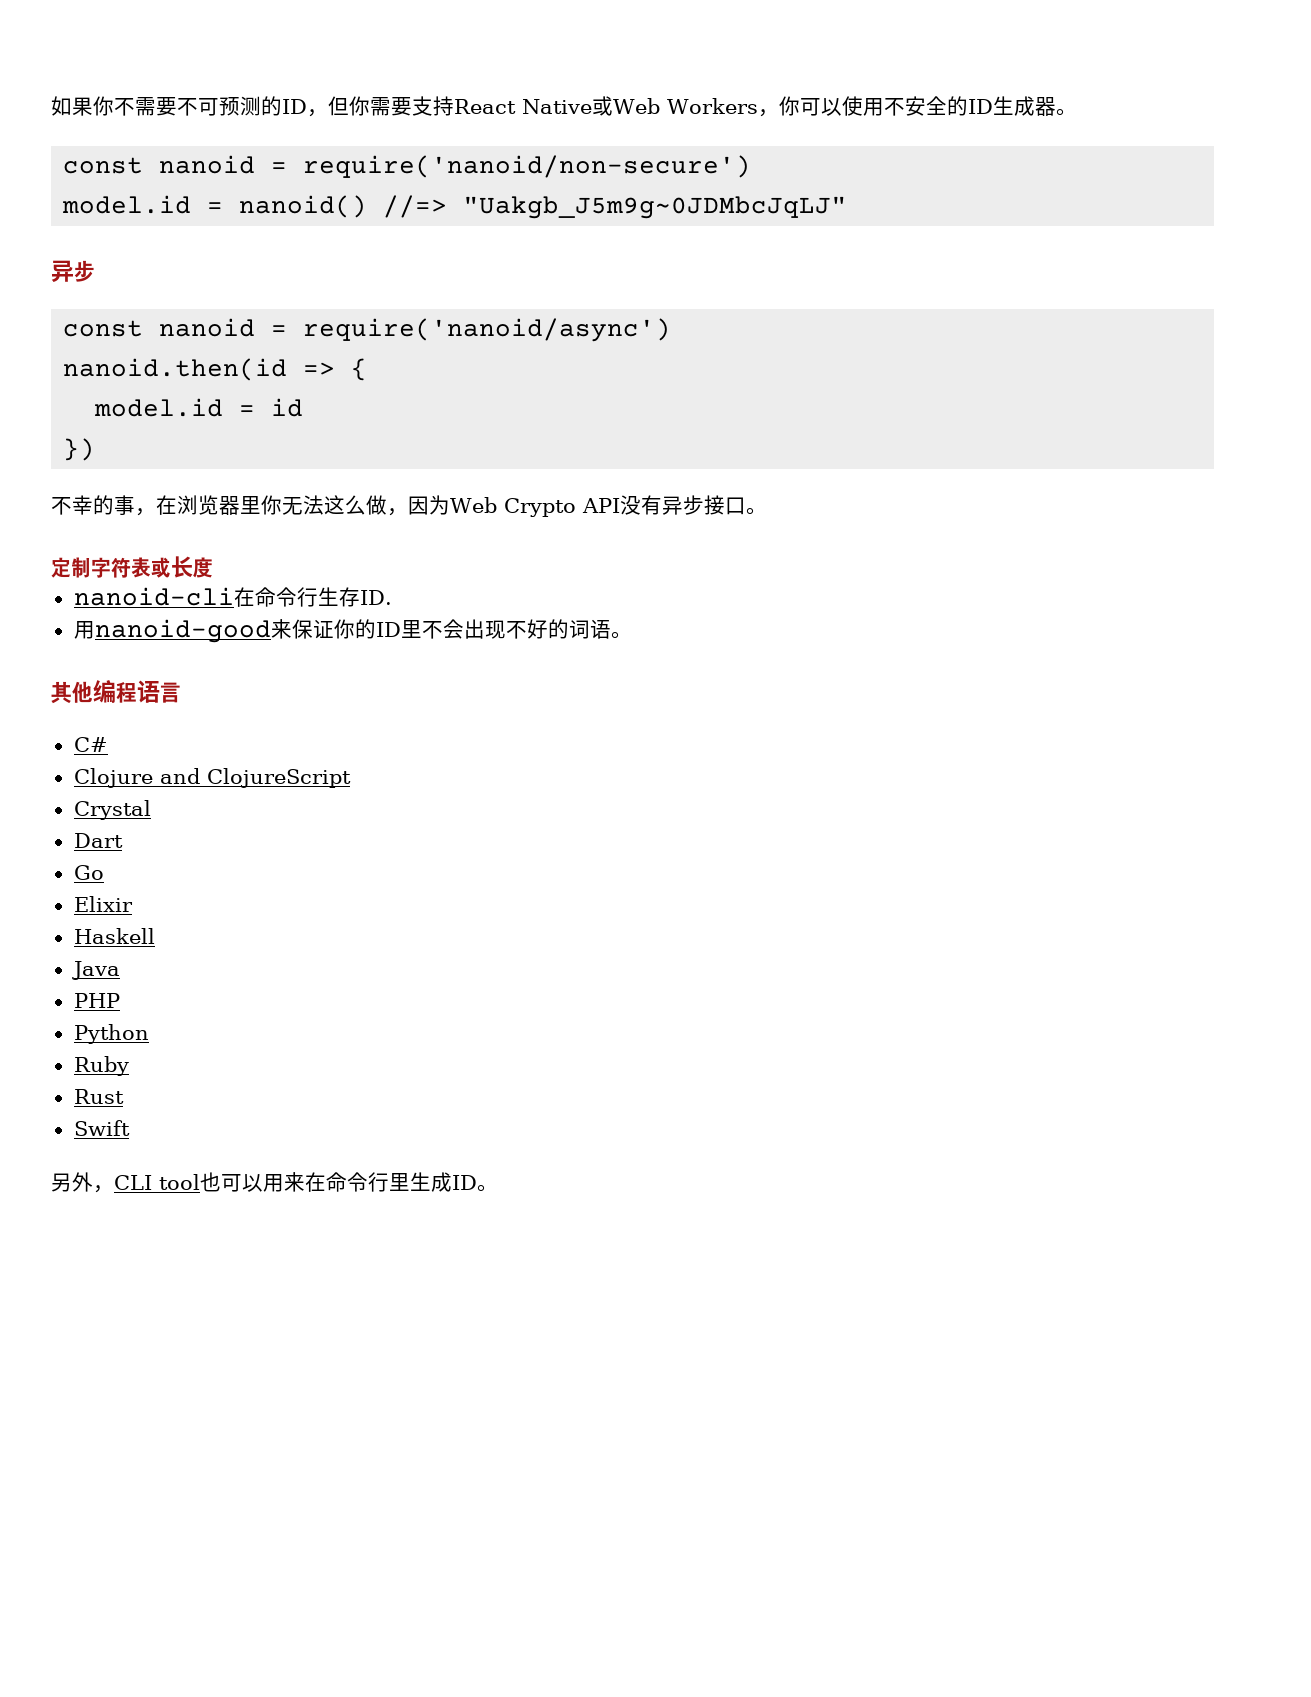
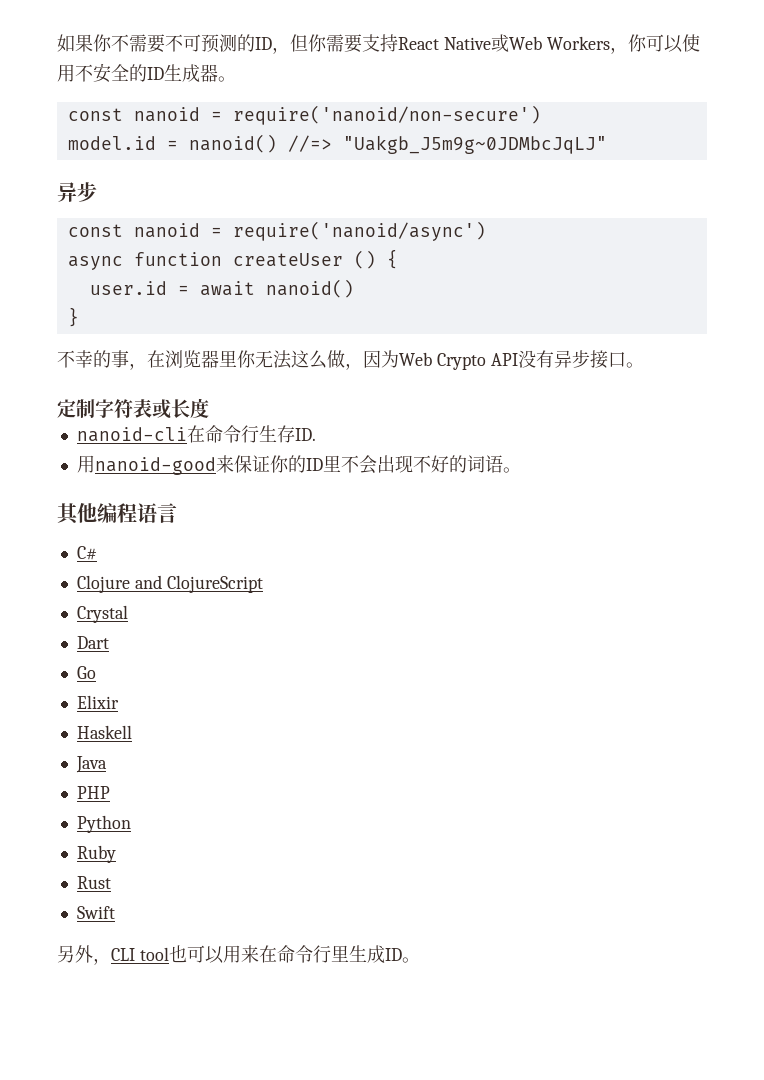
- nanoid.then(id => {
- model.id = id
- })
+ async function createUser () {
+ user.id = await nanoid()
+ }

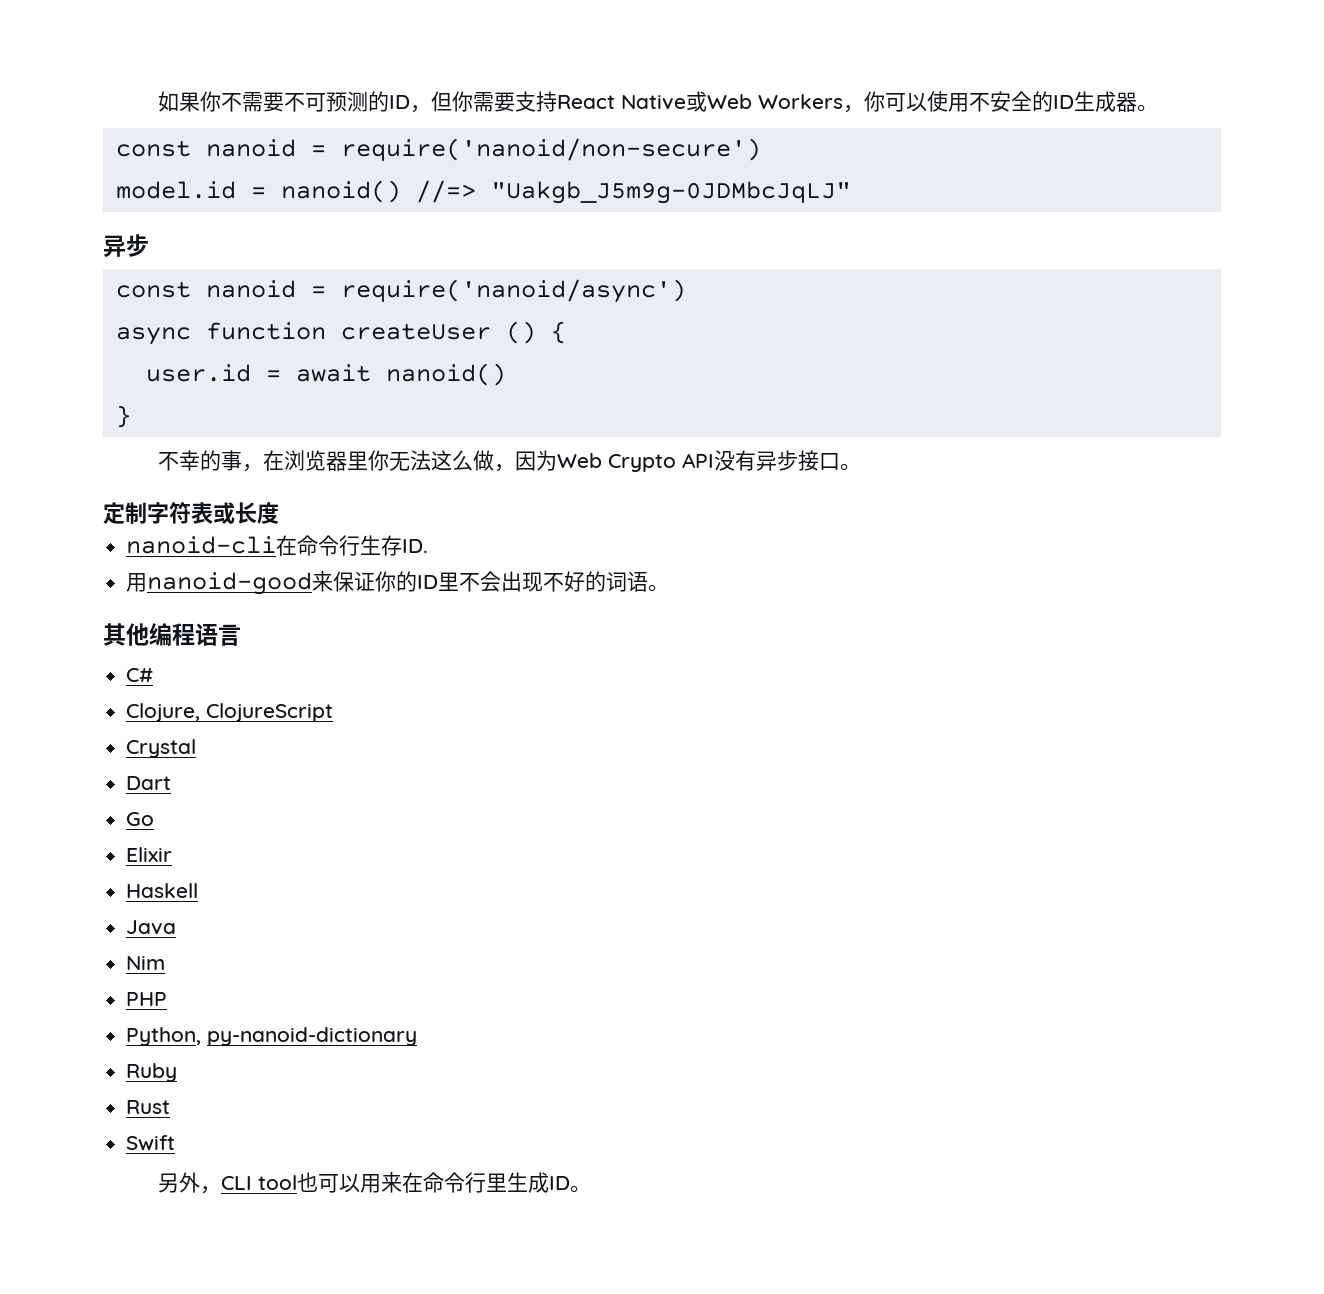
- model.id = nanoid() //=> "Uakgb_J5m9g~0JDMbcJqLJ"
+ model.id = nanoid() //=> "Uakgb_J5m9g-0JDMbcJqLJ"
- Clojure and ClojureScript
+ Clojure, ClojureScript
+ Nim
- Python
+ Python, py-nanoid-dictionary

